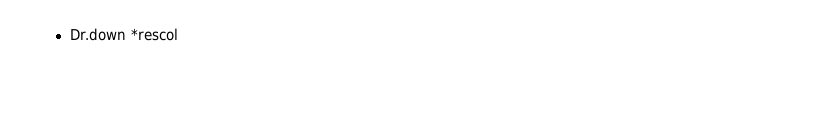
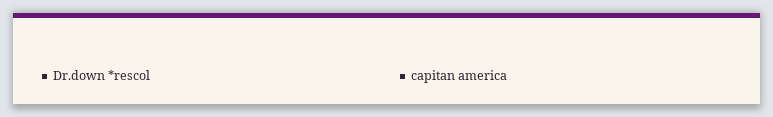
+ capitan america

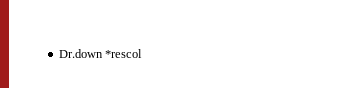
- capitan america

